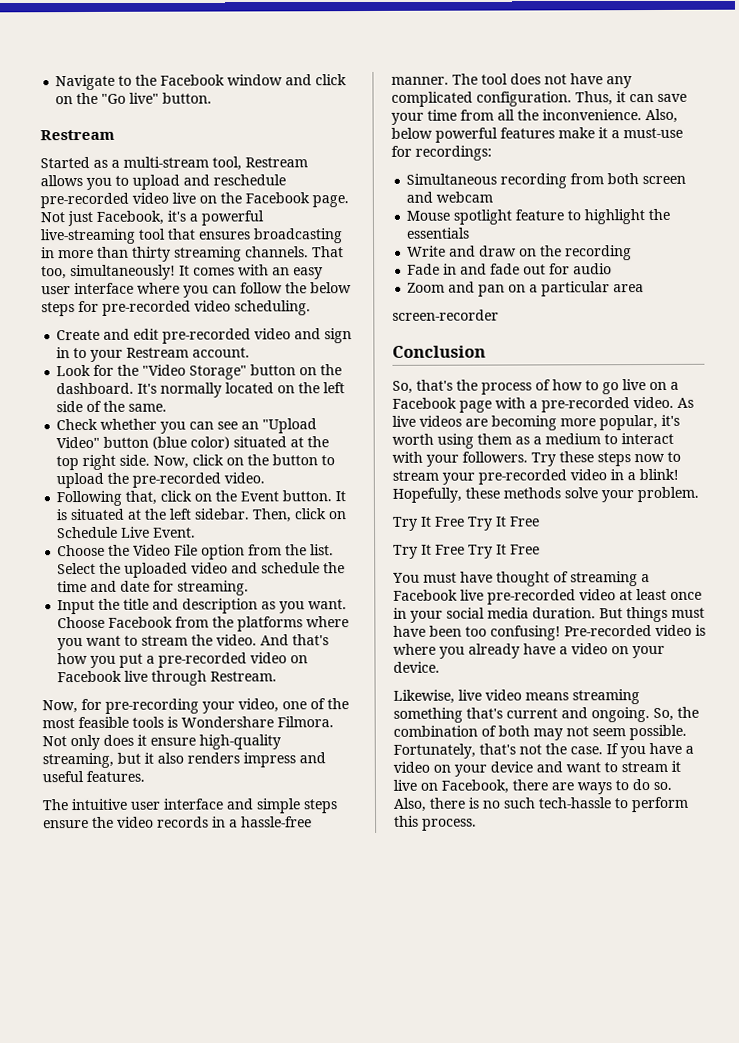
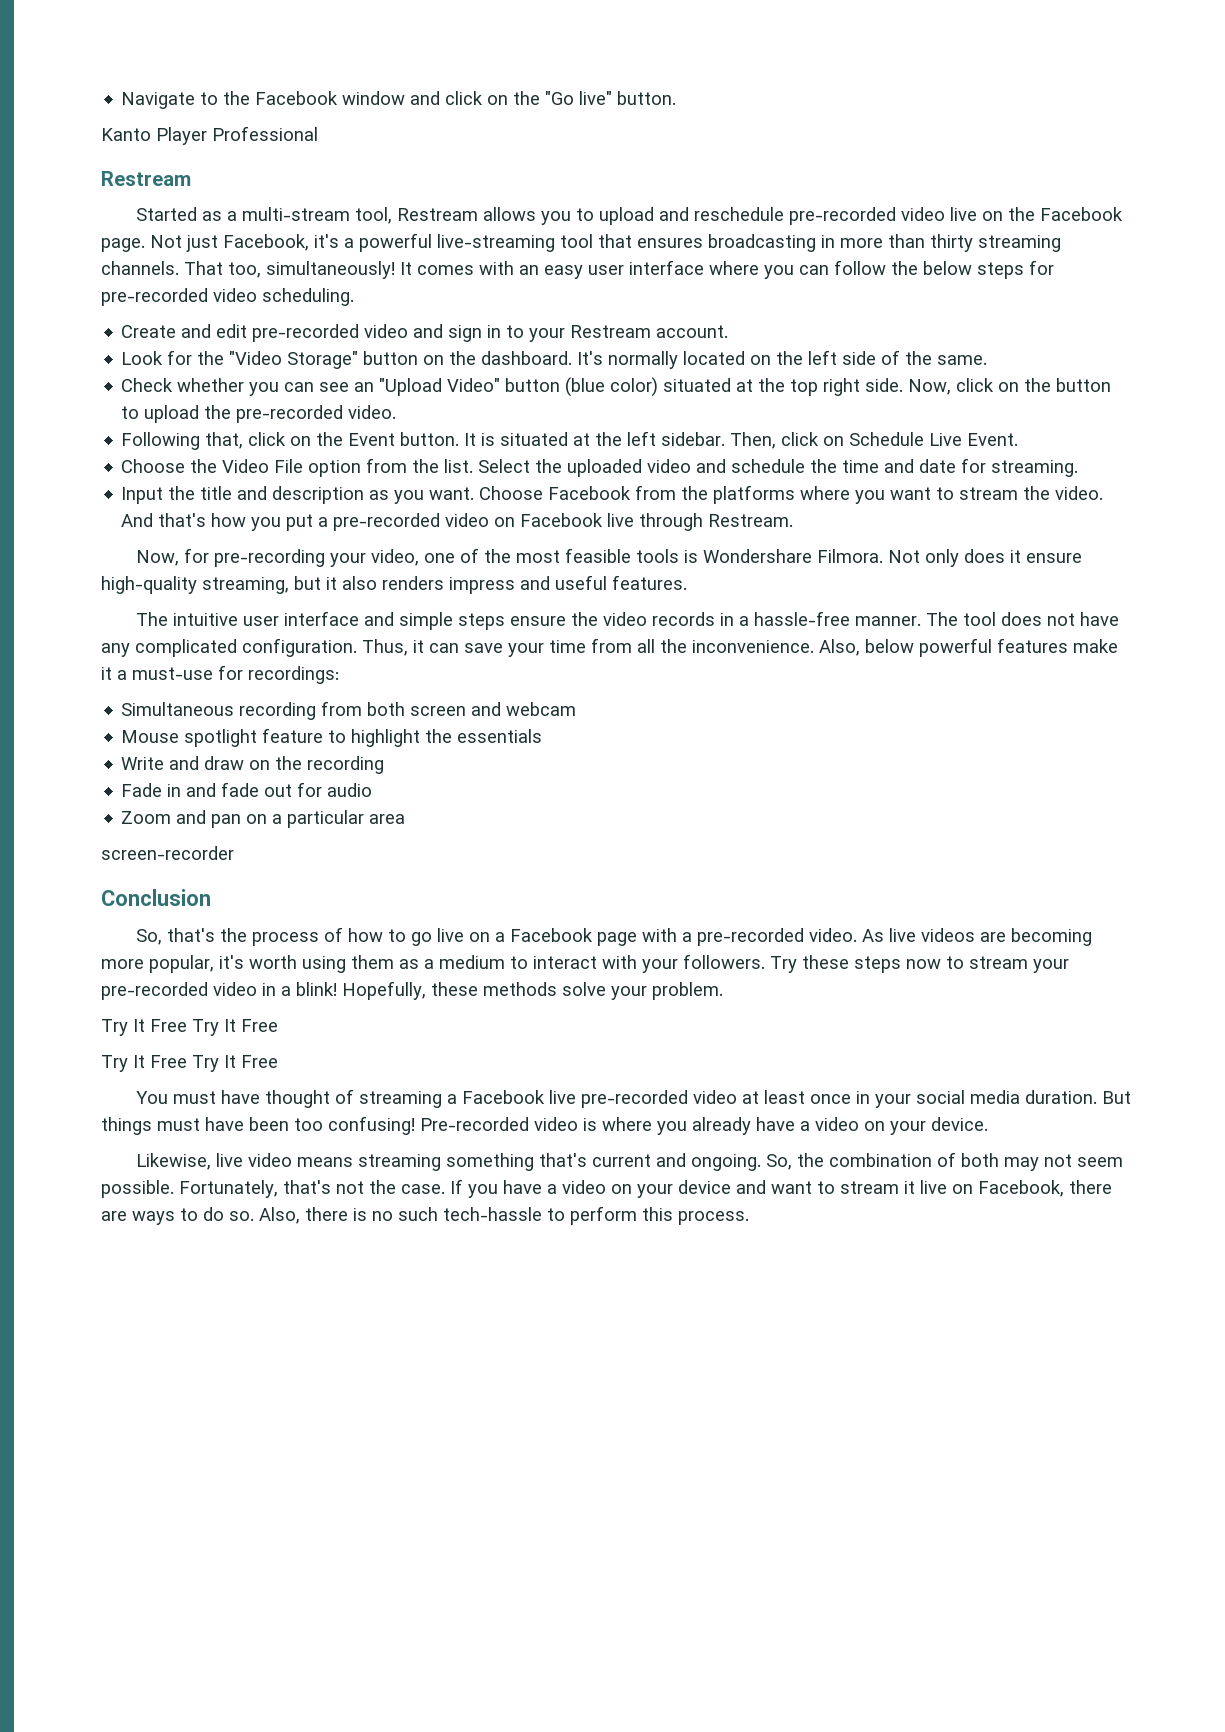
+ Kanto Player Professional

